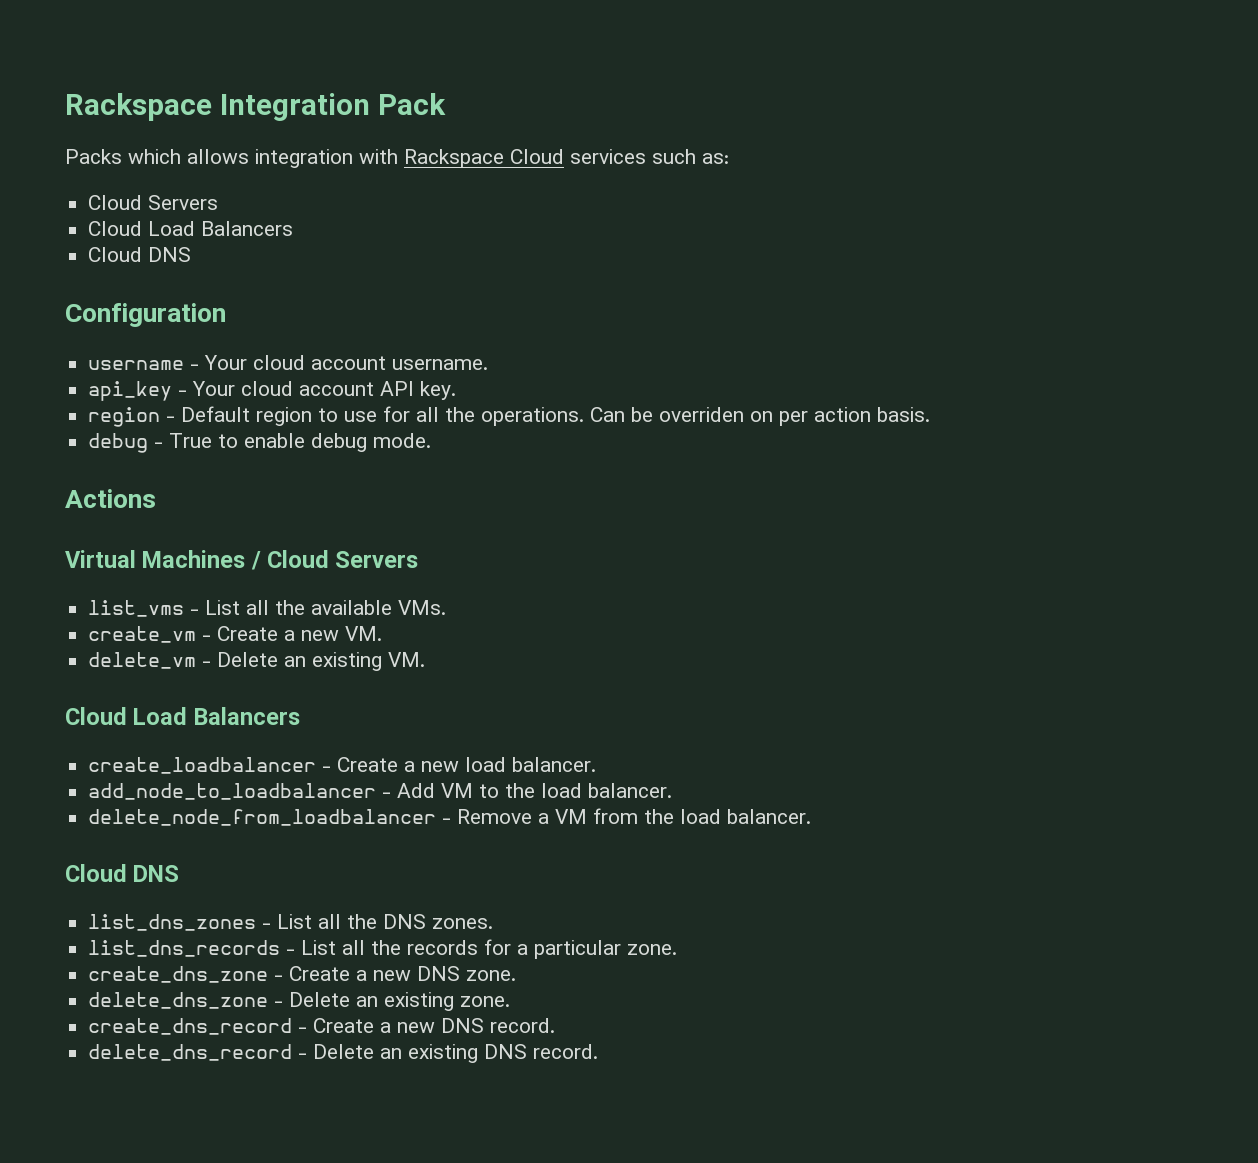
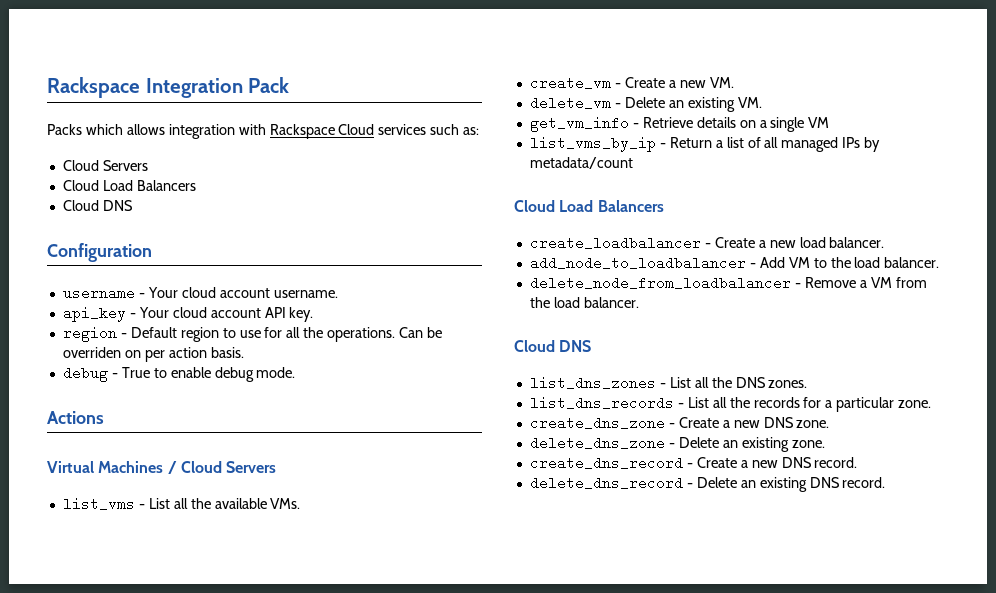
+ get_vm_info - Retrieve details on a single VM
+ list_vms_by_ip - Return a list of all managed IPs by metadata/count

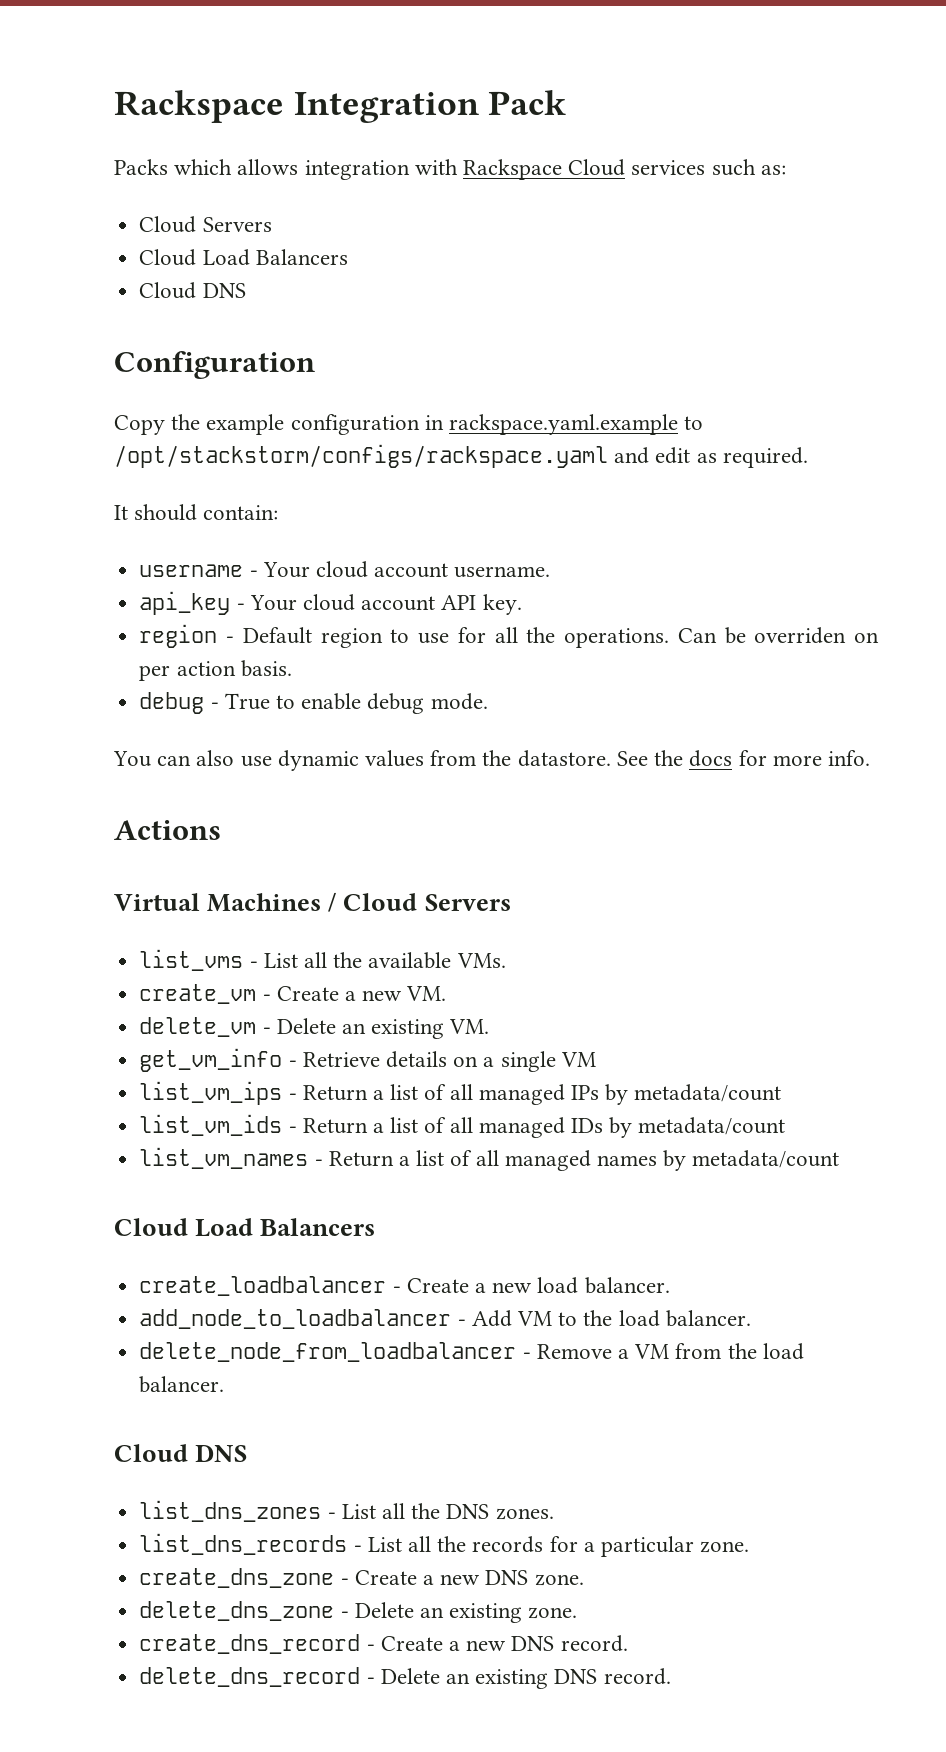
+ Copy the example configuration in rackspace.yaml.example to /opt/stackstorm/configs/rackspace.yaml and edit as required.
+ It should contain:
+ You can also use dynamic values from the datastore. See the docs for more info.
- list_vms_by_ip - Return a list of all managed IPs by metadata/count
+ list_vm_ips - Return a list of all managed IPs by metadata/count
+ list_vm_ids - Return a list of all managed IDs by metadata/count
+ list_vm_names - Return a list of all managed names by metadata/count

